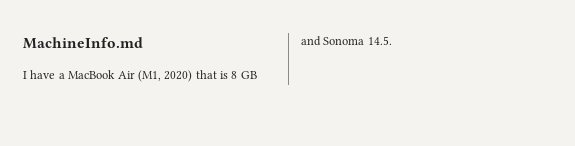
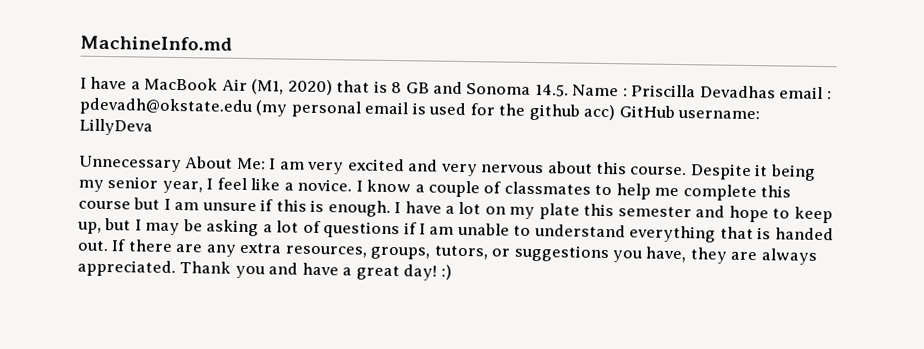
- I have a MacBook Air (M1, 2020) that is 8 GB and Sonoma 14.5.
+ I have a MacBook Air (M1, 2020) that is 8 GB and Sonoma 14.5. Name : Priscilla Devadhas email : pdevadh@okstate.edu (my personal email is used for the github acc) GitHub username: LillyDeva
+ Unnecessary About Me: I am very excited and very nervous about this course. Despite it being my senior year, I feel like a novice. I know a couple of classmates to help me complete this course but I am unsure if this is enough. I have a lot on my plate this semester and hope to keep up, but I may be asking a lot of questions if I am unable to understand everything that is handed out. If there are any extra resources, groups, tutors, or suggestions you have, they are always appreciated. Thank you and have a great day! :)

